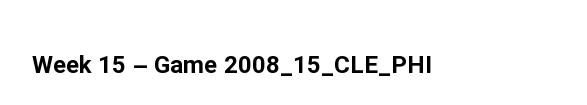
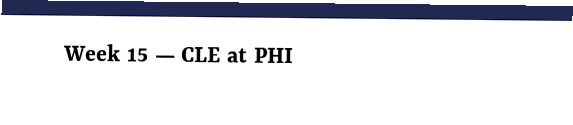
- Week 15 – Game 2008_15_CLE_PHI
+ Week 15 — CLE at PHI

